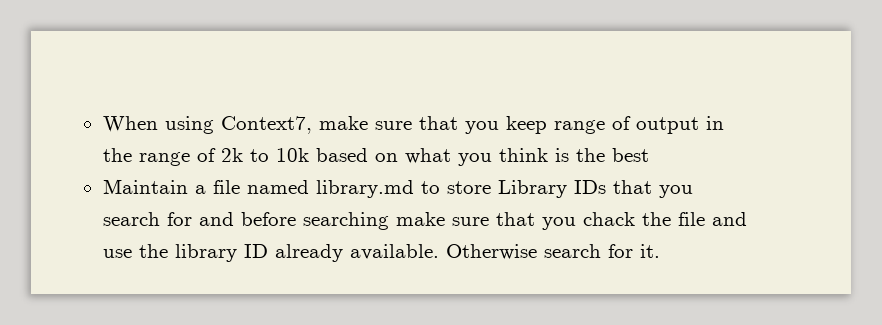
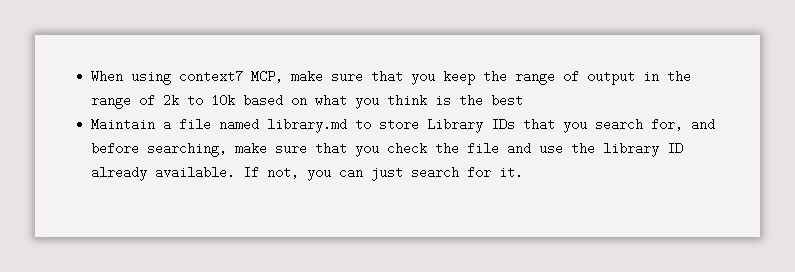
- When using Context7, make sure that you keep range of output in the range of 2k to 10k based on what you think is the best
+ When using context7 MCP, make sure that you keep the range of output in the range of 2k to 10k based on what you think is the best
- Maintain a file named library.md to store Library IDs that you search for and before searching make sure that you chack the file and use the library ID already available.
+ Maintain a file named library.md to store Library IDs that you search for, and before searching, make sure that you check the file and use the library ID already available.
- Otherwise search for it.
+ If not, you can just search for it.

